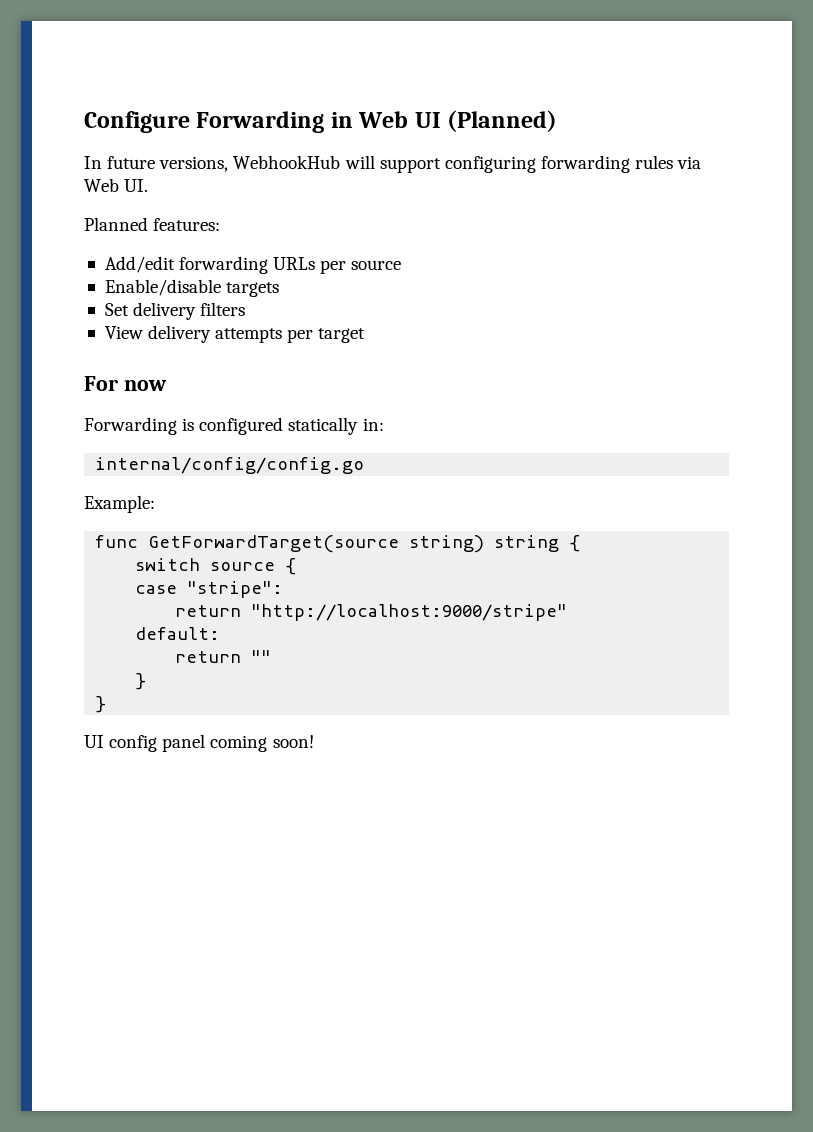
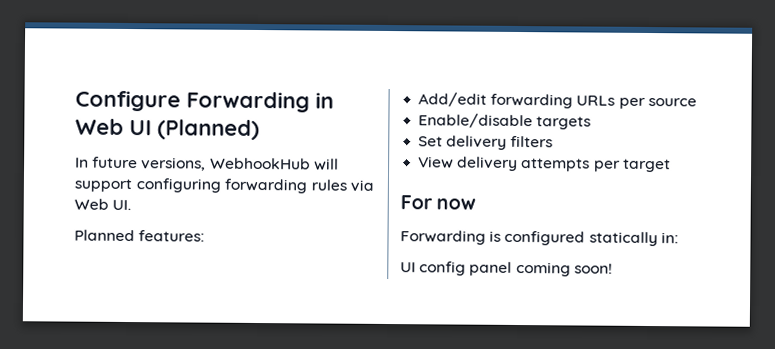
- internal/config/config.go
- Example:
- func GetForwardTarget(source string) string {
- switch source {
- case "stripe":
- return "http://localhost:9000/stripe"
- default:
- return ""
- }
- }

